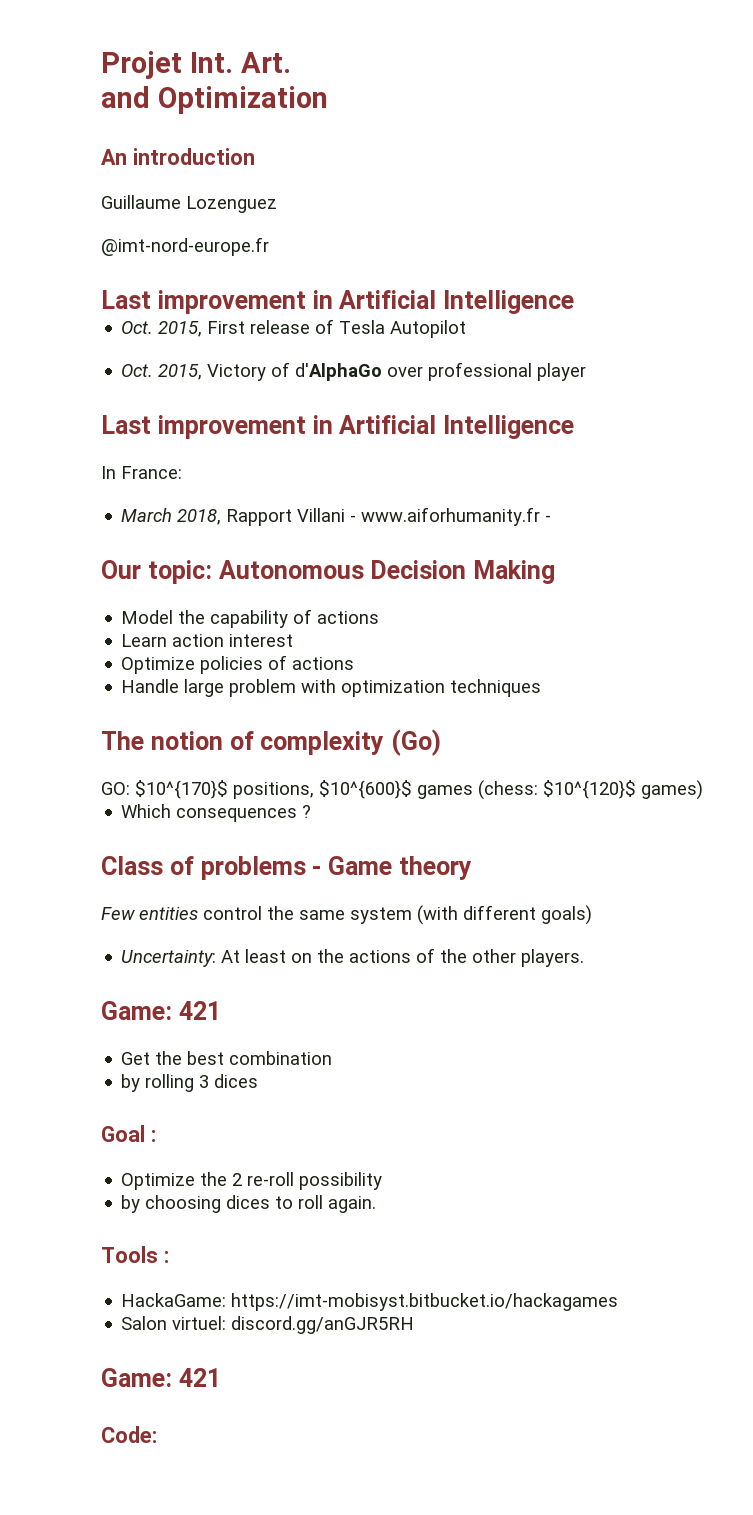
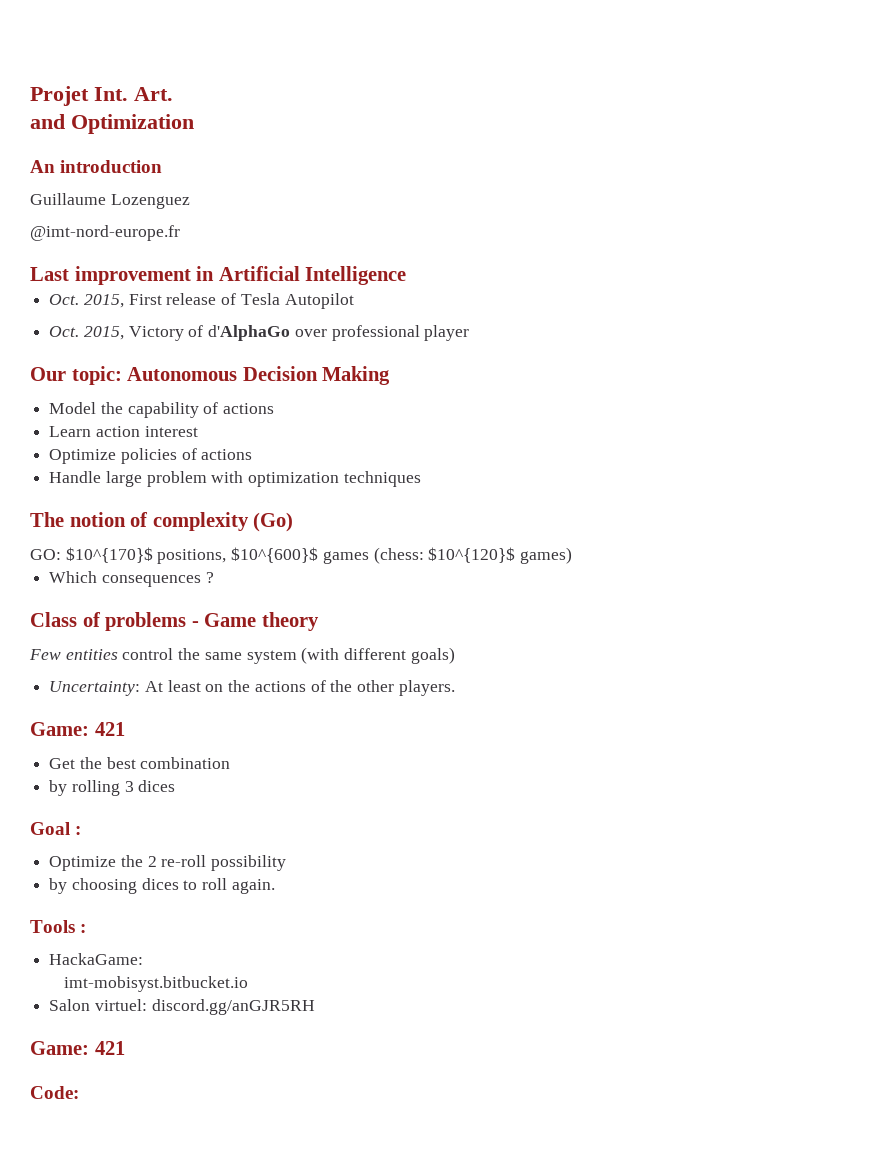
  Oct. 2015, Victory of d'AlphaGo over professional player
- Last improvement in Artificial Intelligence
- In France:
- March 2018, Rapport Villani - www.aiforhumanity.fr -
- HackaGame: https://imt-mobisyst.bitbucket.io/hackagames
+ HackaGame:
+ imt-mobisyst.bitbucket.io

